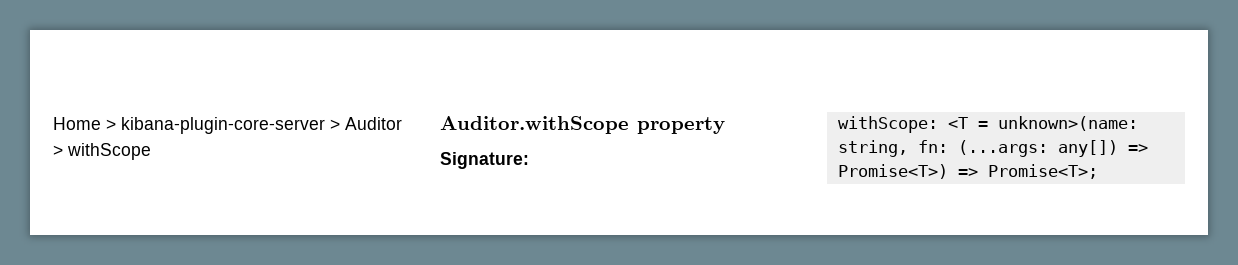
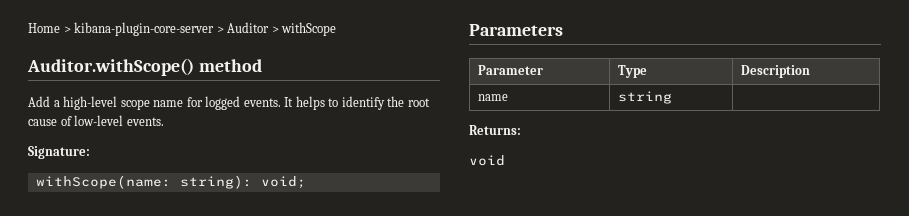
- Auditor.withScope property
+ Auditor.withScope() method
+ Add a high-level scope name for logged events. It helps to identify the root cause of low-level events.
  Signature:
- withScope: <T = unknown>(name: string, fn: (...args: any[]) => Promise<T>) => Promise<T>;
+ withScope(name: string): void;
+ Parameters
+ Parameter | Type | Description
+ name | string |
+ Returns:
+ void

